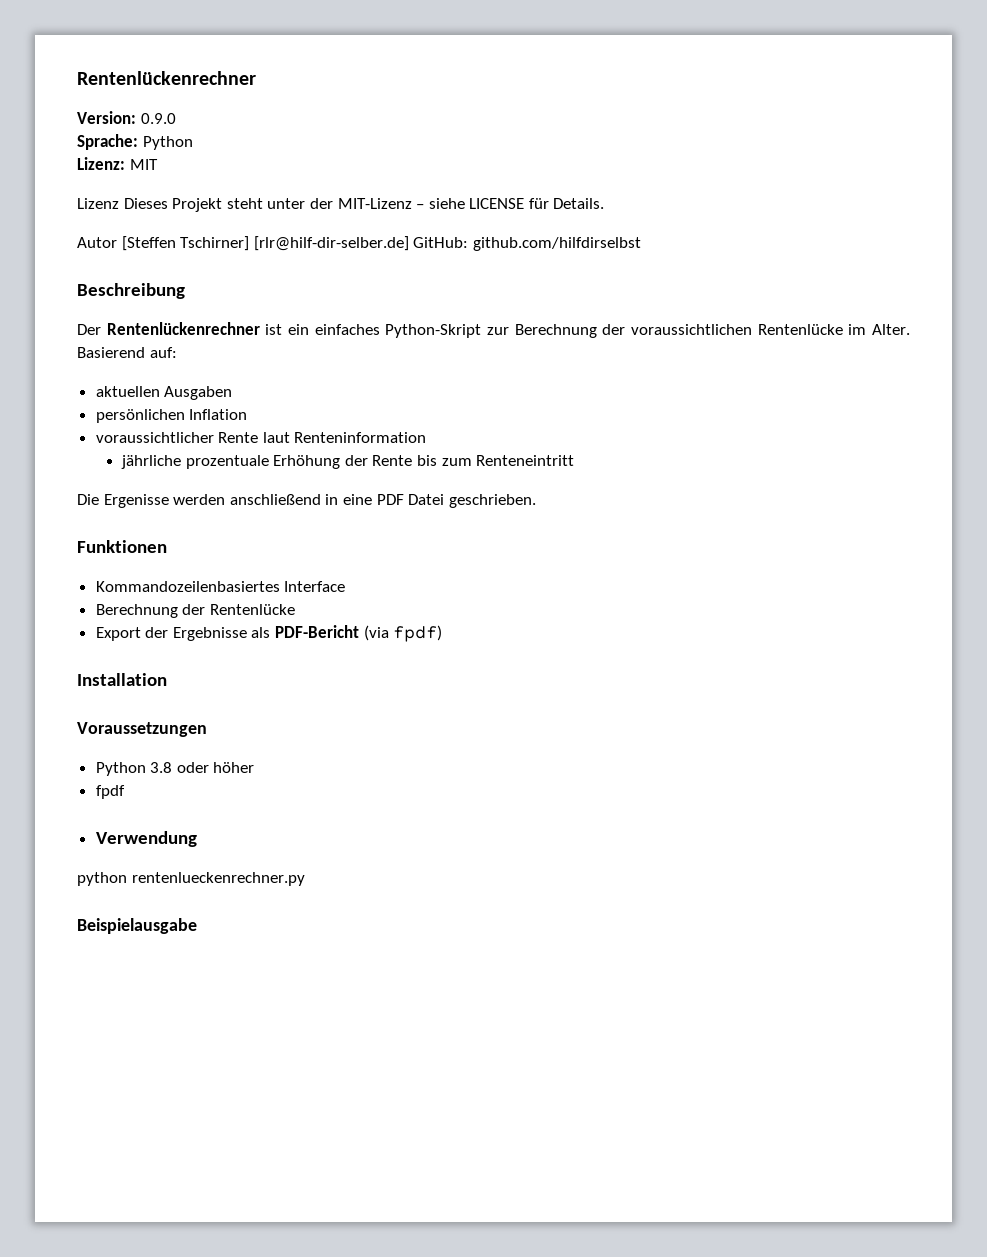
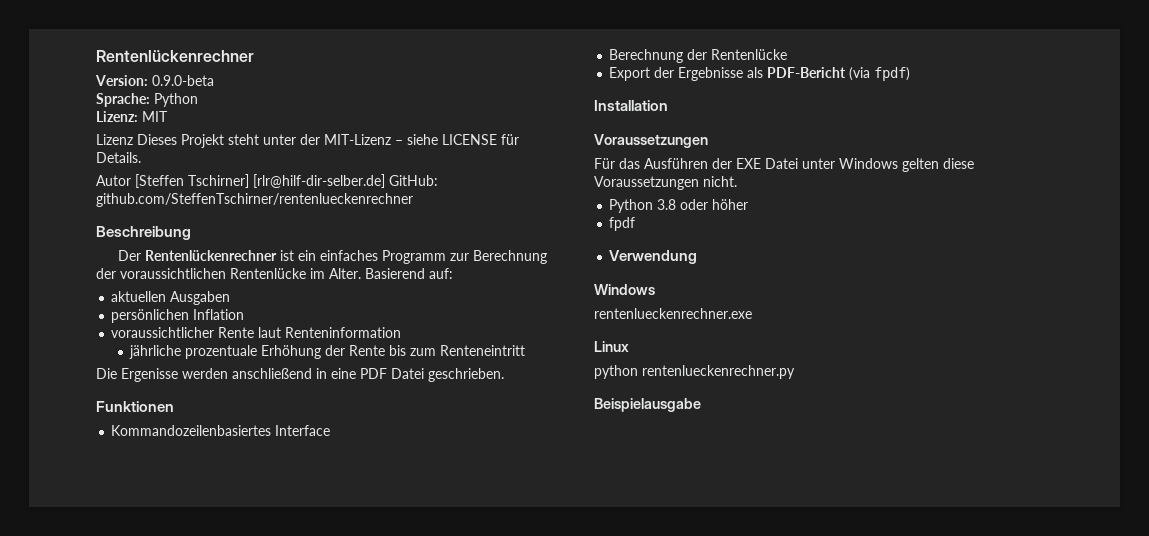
- Version: 0.9.0
+ Version: 0.9.0-beta
- Autor [Steffen Tschirner] [rlr@hilf-dir-selber.de] GitHub: github.com/hilfdirselbst
+ Autor [Steffen Tschirner] [rlr@hilf-dir-selber.de] GitHub: github.com/SteffenTschirner/rentenlueckenrechner
- Der Rentenlückenrechner ist ein einfaches Python-Skript zur Berechnung der voraussichtlichen Rentenlücke im Alter.
+ Der Rentenlückenrechner ist ein einfaches Programm zur Berechnung der voraussichtlichen Rentenlücke im Alter.
+ Für das Ausführen der EXE Datei unter Windows gelten diese Voraussetzungen nicht.
  Verwendung
+ Windows
+ rentenlueckenrechner.exe
+ Linux

